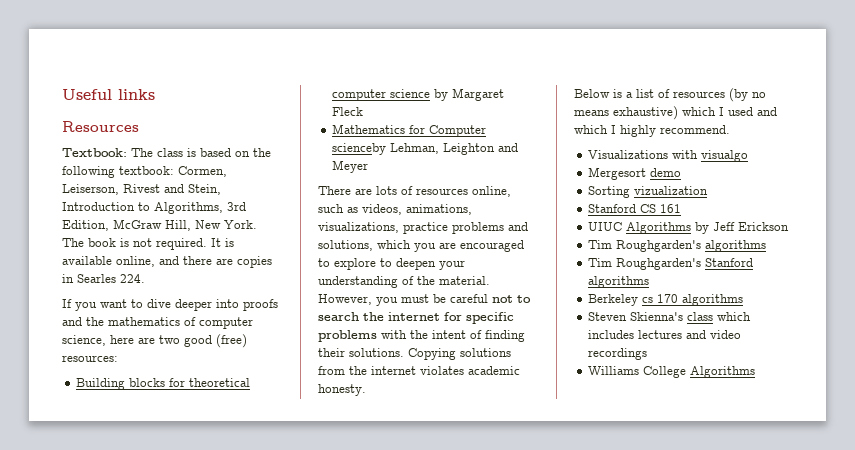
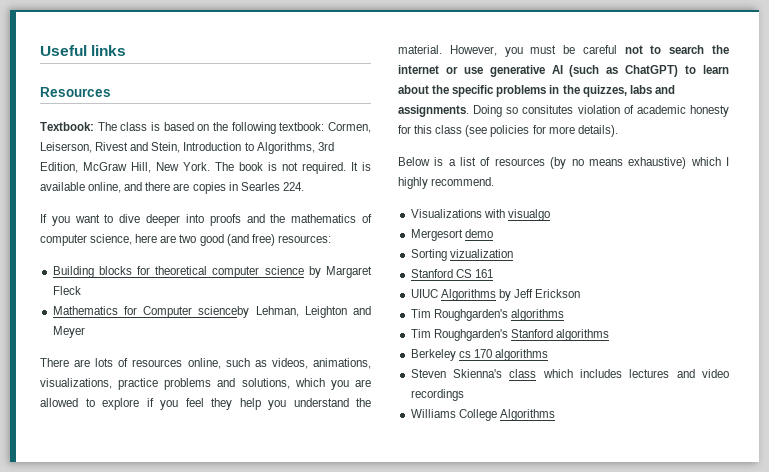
- If you want to dive deeper into proofs and the mathematics of computer science, here are two good (free) resources:
+ If you want to dive deeper into proofs and the mathematics of computer science, here are two good (and free) resources:
- There are lots of resources online, such as videos, animations, visualizations, practice problems and solutions, which you are encouraged to explore to deepen your understanding of the material.
+ There are lots of resources online, such as videos, animations, visualizations, practice problems and solutions, which you are allowed to explore if you feel they help you understand the material.
- However, you must be careful not to search the internet for specific problems with the intent of finding their solutions. Copying solutions from the internet violates academic honesty.
+ However, you must be careful not to search the internet or use generative AI (such as ChatGPT) to learn about the specific problems in the quizzes, labs and assignments. Doing so consitutes violation of academic honesty for this class (see policies for more details).
- Below is a list of resources (by no means exhaustive) which I used and which I highly recommend.
+ Below is a list of resources (by no means exhaustive) which I highly recommend.

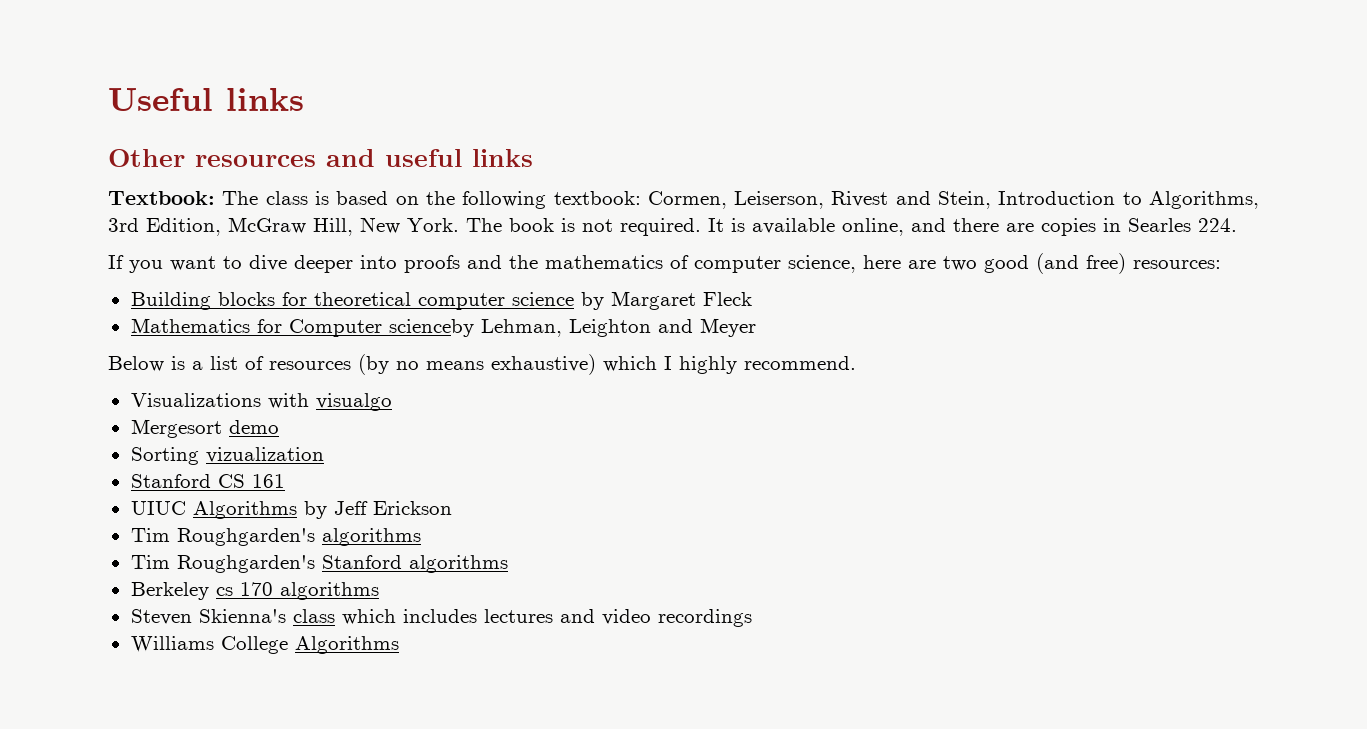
- Resources
+ Other resources and useful links
- There are lots of resources online, such as videos, animations, visualizations, practice problems and solutions, which you are allowed to explore if you feel they help you understand the material. However, you must be careful not to search the internet or use generative AI (such as ChatGPT) to learn about the specific problems in the quizzes, labs and assignments. Doing so consitutes violation of academic honesty for this class (see policies for more details).

